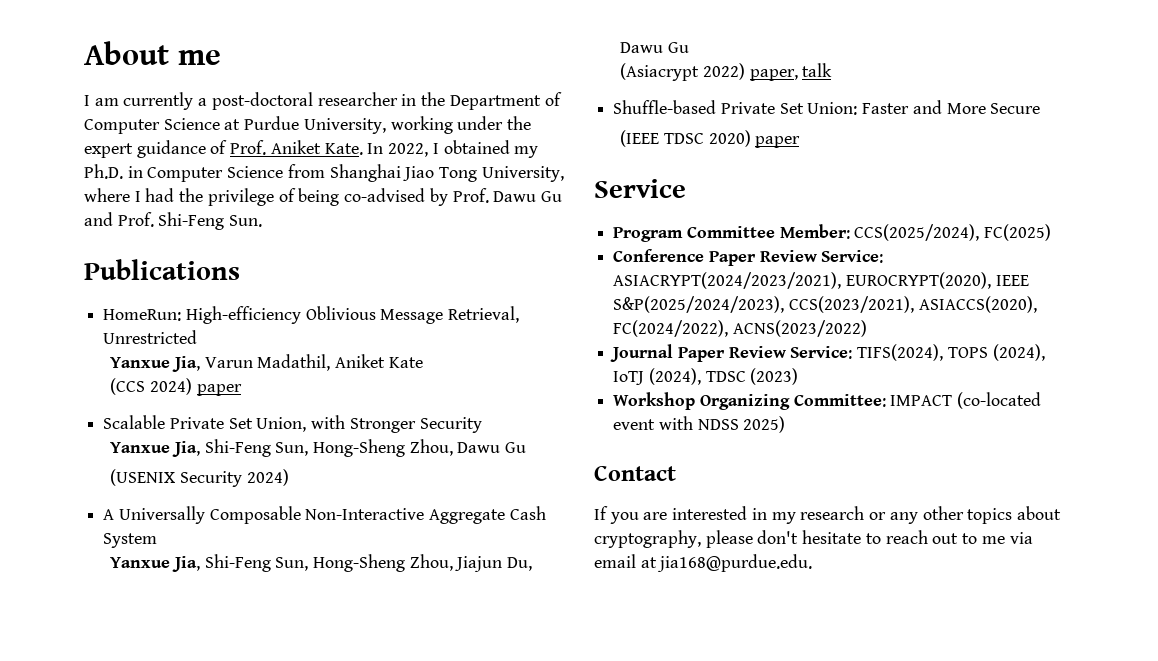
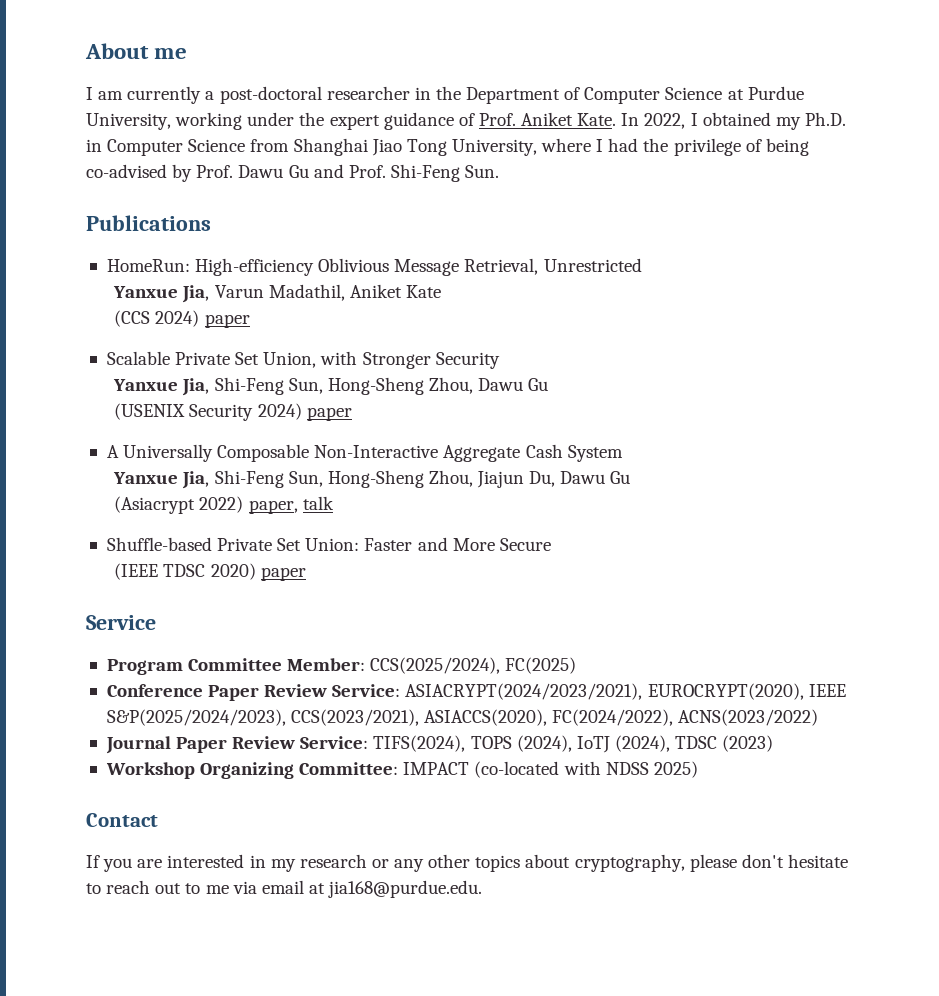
- (USENIX Security 2024)
+ (USENIX Security 2024) paper
- Workshop Organizing Committee: IMPACT (co-located event with NDSS 2025)
+ Workshop Organizing Committee: IMPACT (co-located with NDSS 2025)

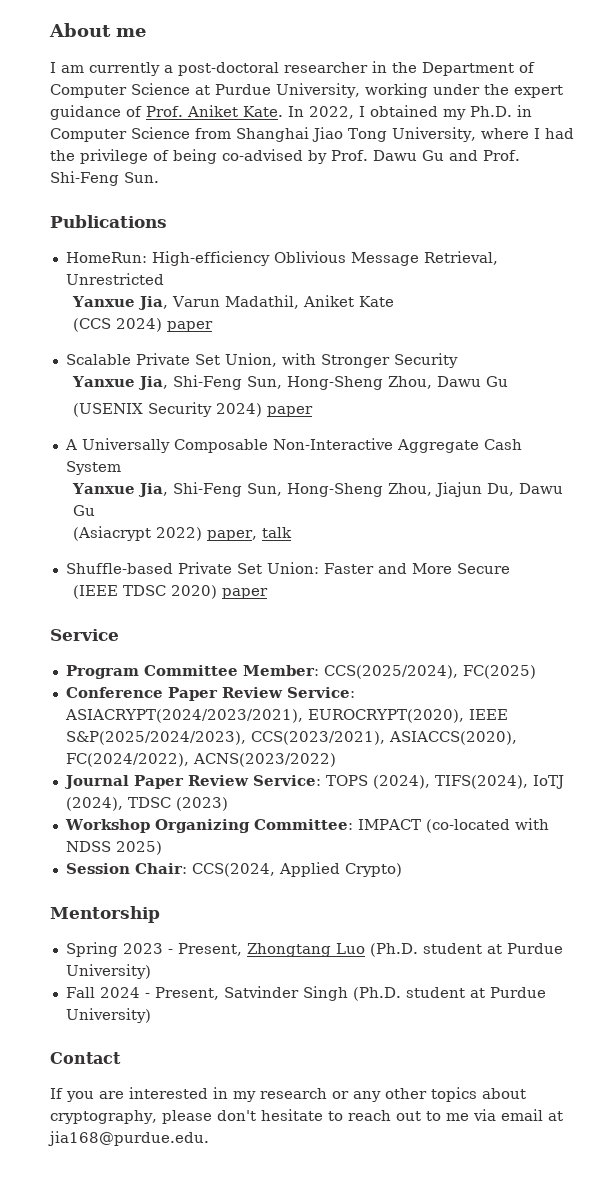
- Journal Paper Review Service: TIFS(2024), TOPS (2024), IoTJ (2024), TDSC (2023)
+ Journal Paper Review Service: TOPS (2024), TIFS(2024), IoTJ (2024), TDSC (2023)
+ Session Chair: CCS(2024, Applied Crypto)
+ Mentorship
+ Spring 2023 - Present, Zhongtang Luo (Ph.D. student at Purdue University)
+ Fall 2024 - Present, Satvinder Singh (Ph.D. student at Purdue University)

